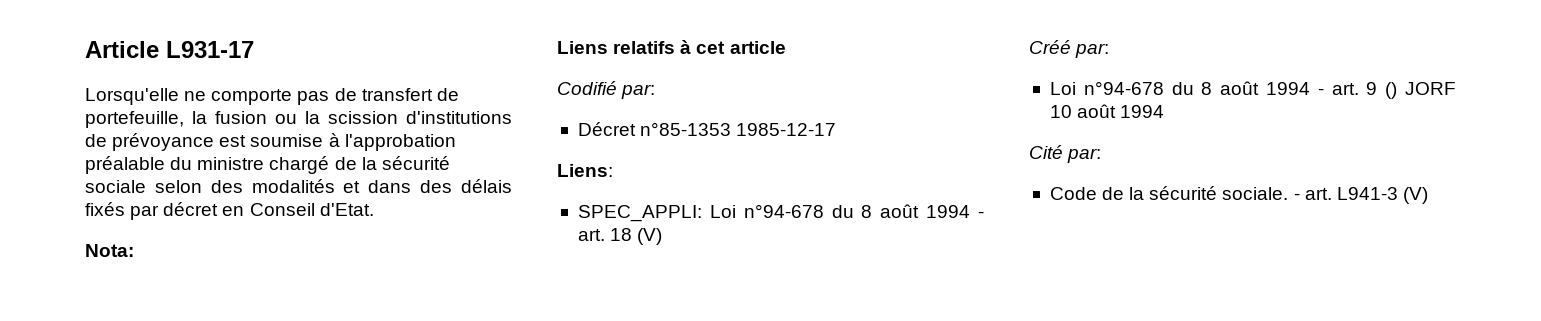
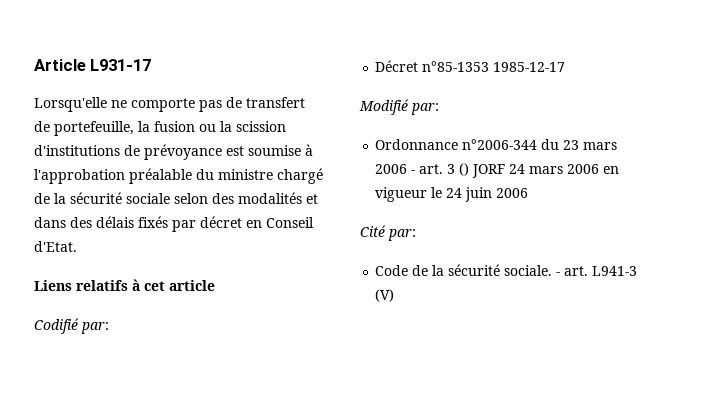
- Nota:
- Liens:
- SPEC_APPLI: Loi n°94-678 du 8 août 1994 - art. 18 (V)
- Créé par:
- Loi n°94-678 du 8 août 1994 - art. 9 () JORF 10 août 1994
+ Modifié par:
+ Ordonnance n°2006-344 du 23 mars 2006 - art. 3 () JORF 24 mars 2006 en vigueur le 24 juin 2006

